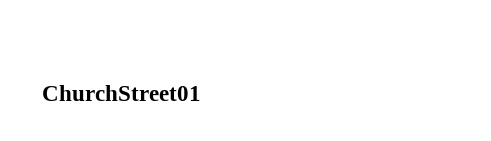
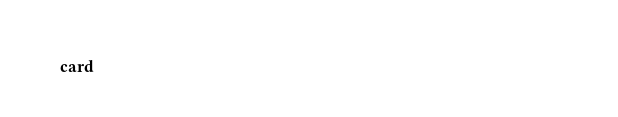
- ChurchStreet01
+ card

